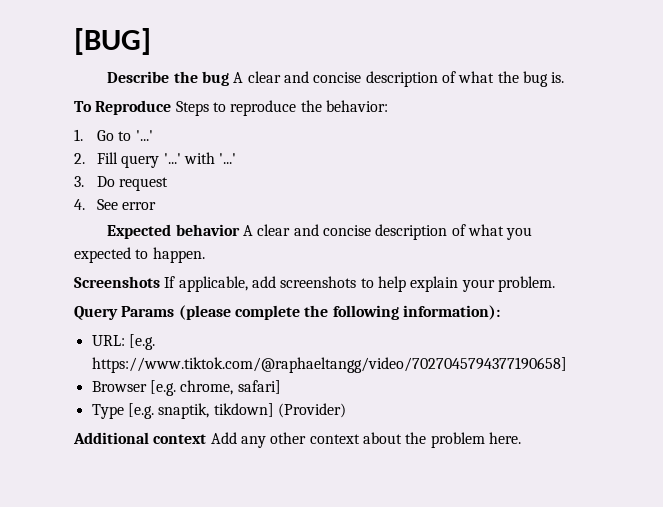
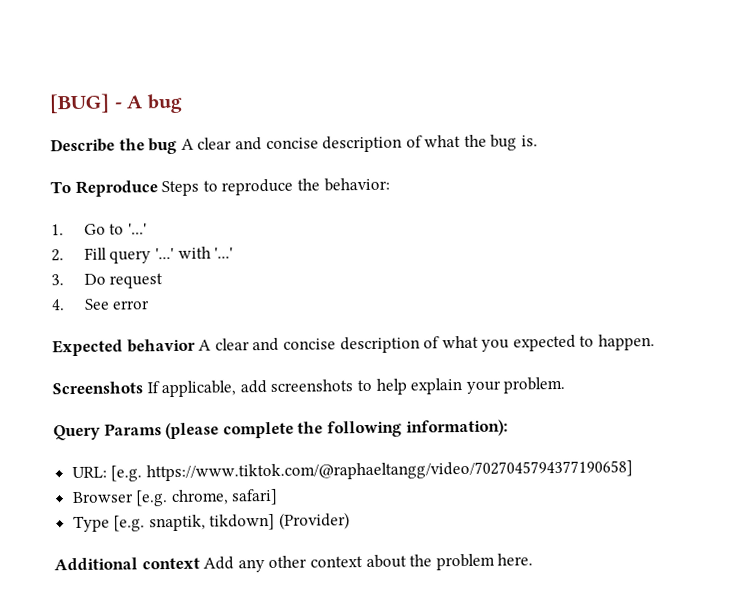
- [BUG]
+ [BUG] - A bug

